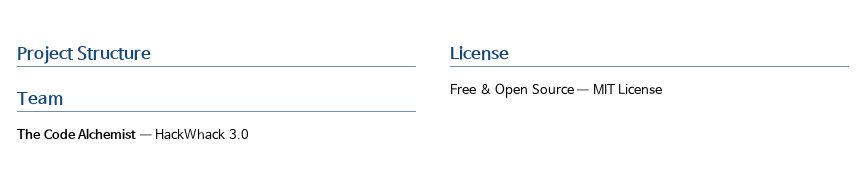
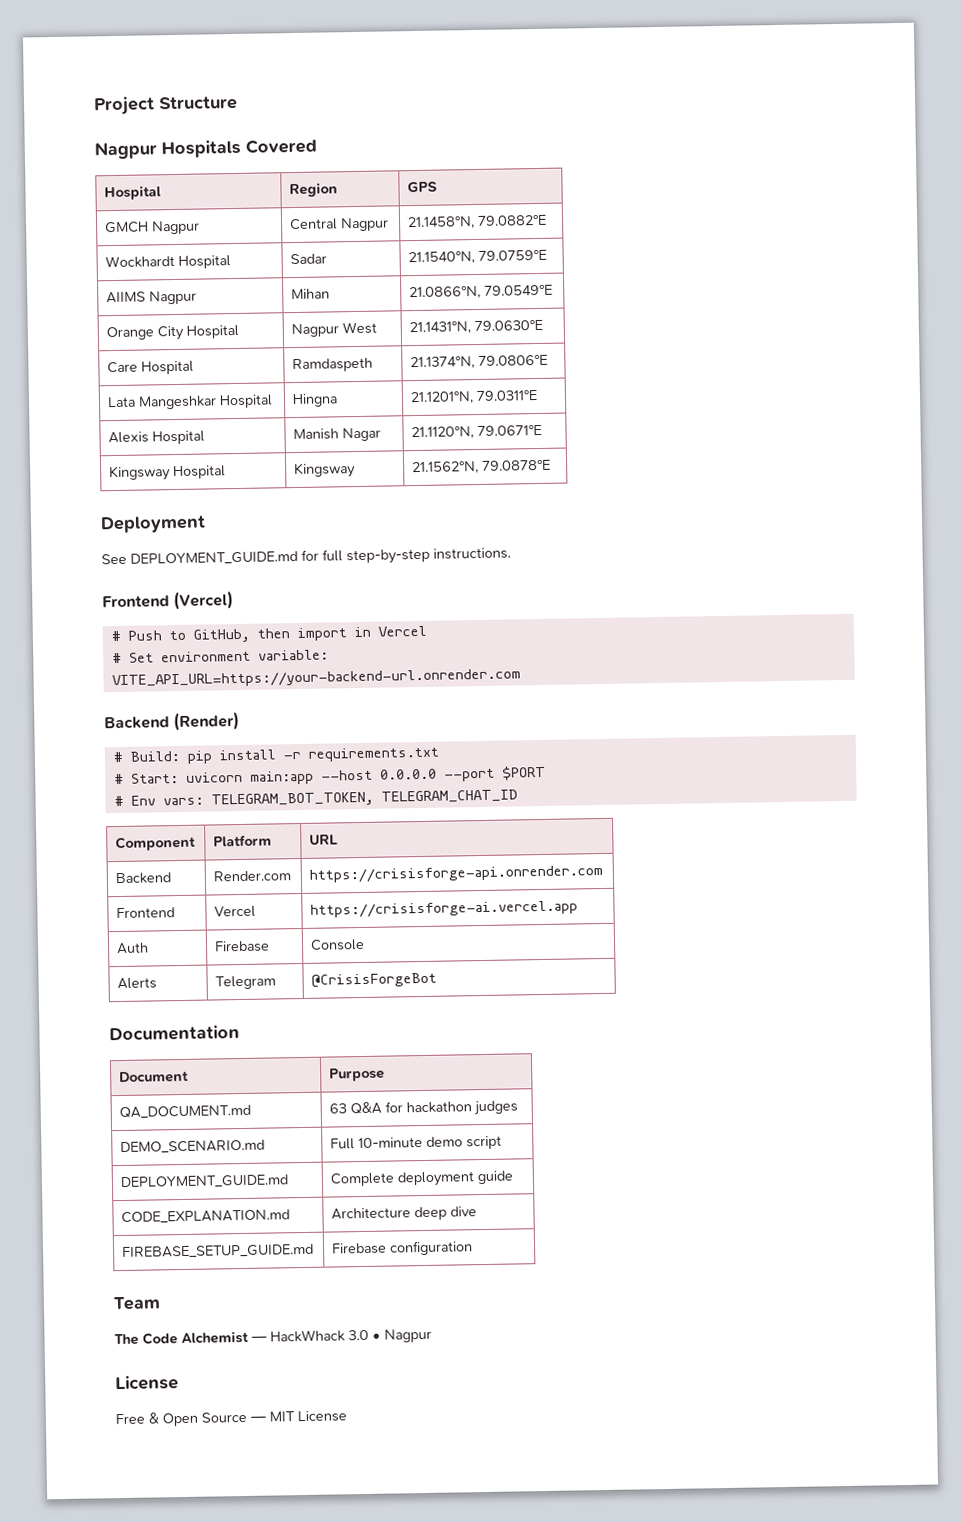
+ Nagpur Hospitals Covered
+ Hospital | Region | GPS
+ GMCH Nagpur | Central Nagpur | 21.1458°N, 79.0882°E
+ Wockhardt Hospital | Sadar | 21.1540°N, 79.0759°E
+ AIIMS Nagpur | Mihan | 21.0866°N, 79.0549°E
+ Orange City Hospital | Nagpur West | 21.1431°N, 79.0630°E
+ Care Hospital | Ramdaspeth | 21.1374°N, 79.0806°E
+ Lata Mangeshkar Hospital | Hingna | 21.1201°N, 79.0311°E
+ Alexis Hospital | Manish Nagar | 21.1120°N, 79.0671°E
+ Kingsway Hospital | Kingsway | 21.1562°N, 79.0878°E
+ Deployment
+ See DEPLOYMENT_GUIDE.md for full step-by-step instructions.
+ Frontend (Vercel)
+ # Push to GitHub, then import in Vercel
+ # Set environment variable:
+ VITE_API_URL=https://your-backend-url.onrender.com
+ Backend (Render)
+ # Build: pip install -r requirements.txt
+ # Start: uvicorn main:app --host 0.0.0.0 --port $PORT
+ # Env vars: TELEGRAM_BOT_TOKEN, TELEGRAM_CHAT_ID
+ Component | Platform | URL
+ Backend | Render.com | https://crisisforge-api.onrender.com
+ Frontend | Vercel | https://crisisforge-ai.vercel.app
+ Auth | Firebase | Console
+ Alerts | Telegram | @CrisisForgeBot
+ Documentation
+ Document | Purpose
+ QA_DOCUMENT.md | 63 Q&A for hackathon judges
+ DEMO_SCENARIO.md | Full 10-minute demo script
+ DEPLOYMENT_GUIDE.md | Complete deployment guide
+ CODE_EXPLANATION.md | Architecture deep dive
+ FIREBASE_SETUP_GUIDE.md | Firebase configuration
- The Code Alchemist — HackWhack 3.0
+ The Code Alchemist — HackWhack 3.0 • Nagpur

